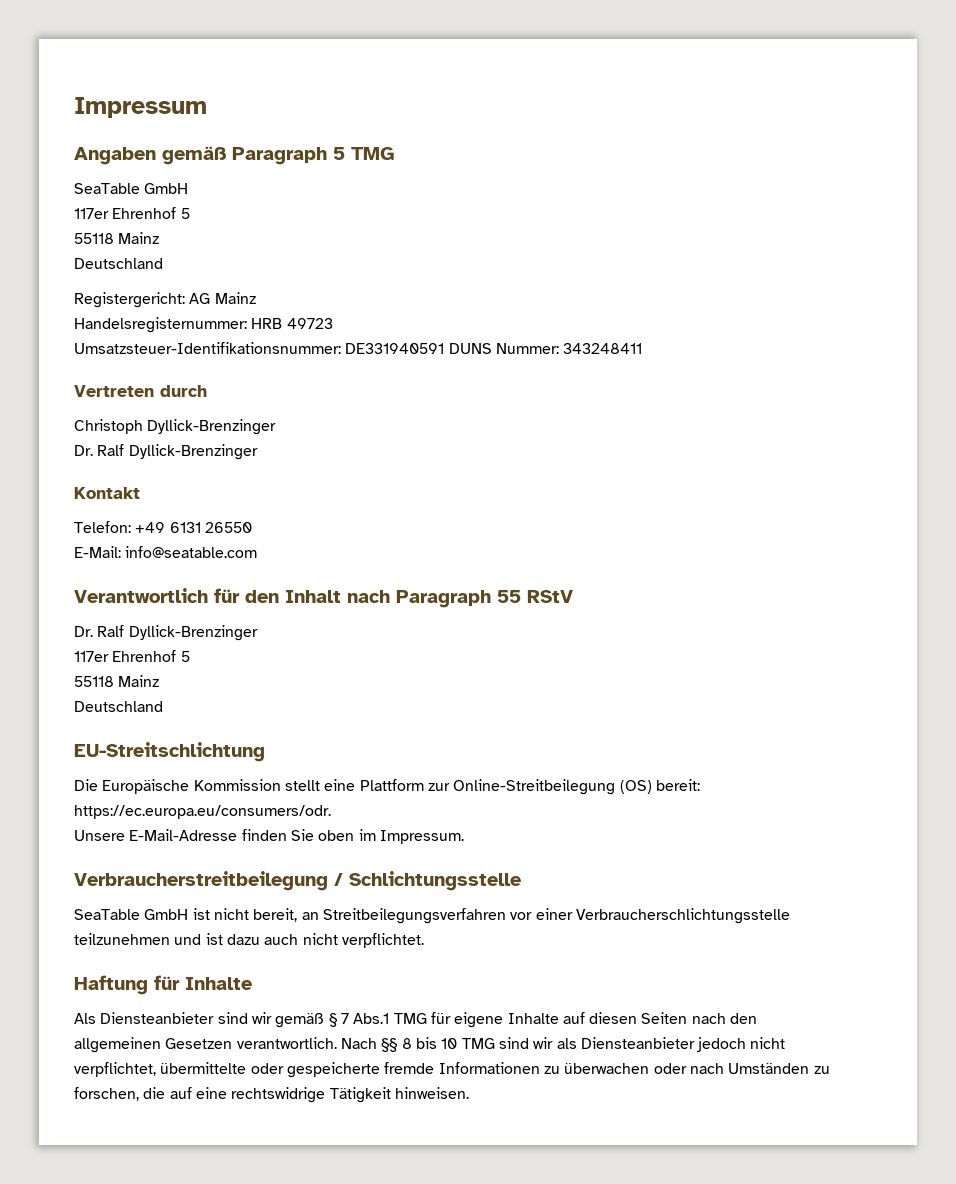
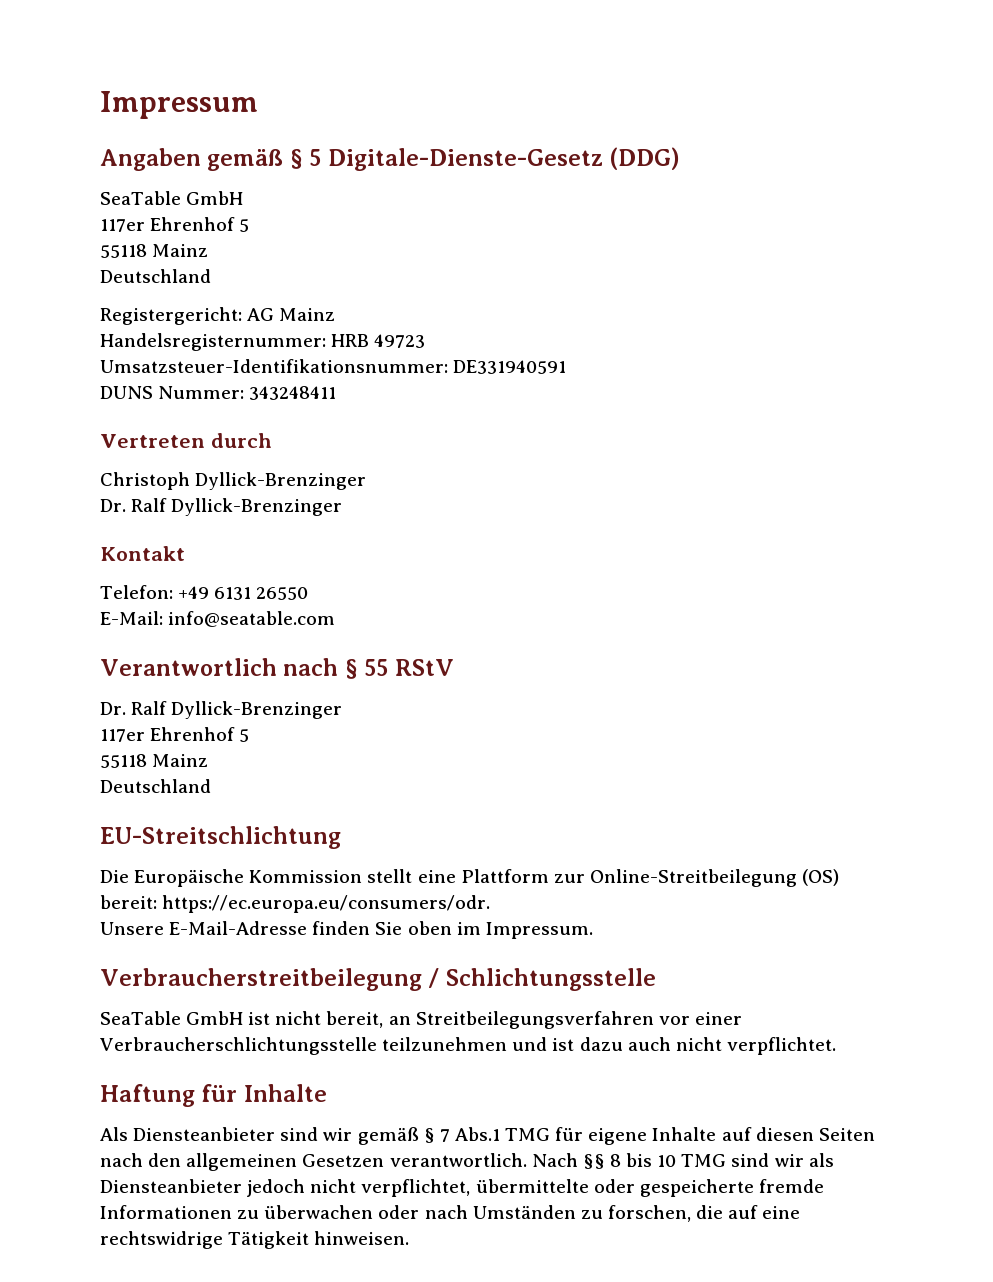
- Angaben gemäß Paragraph 5 TMG
+ Angaben gemäß § 5 Digitale-Dienste-Gesetz (DDG)
- Umsatzsteuer-Identifikationsnummer: DE331940591 DUNS Nummer: 343248411
+ Umsatzsteuer-Identifikationsnummer: DE331940591
+ DUNS Nummer: 343248411
- Verantwortlich für den Inhalt nach Paragraph 55 RStV
+ Verantwortlich nach § 55 RStV

